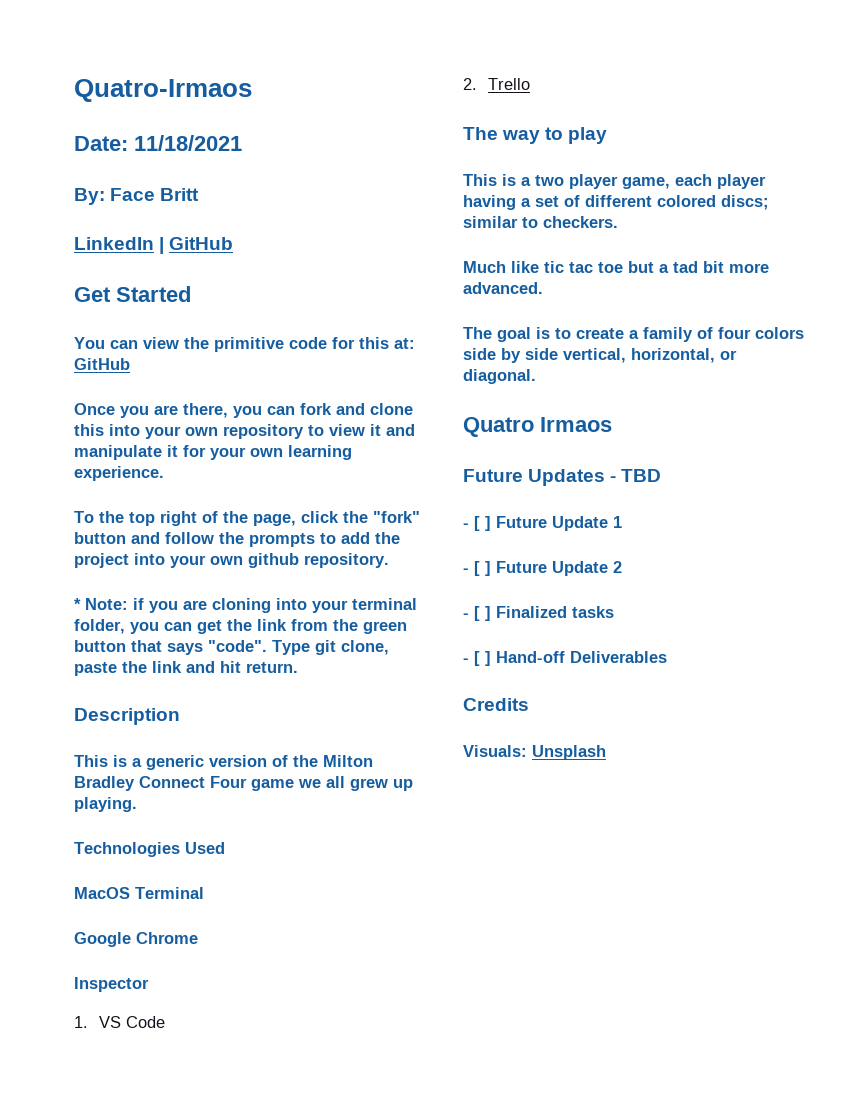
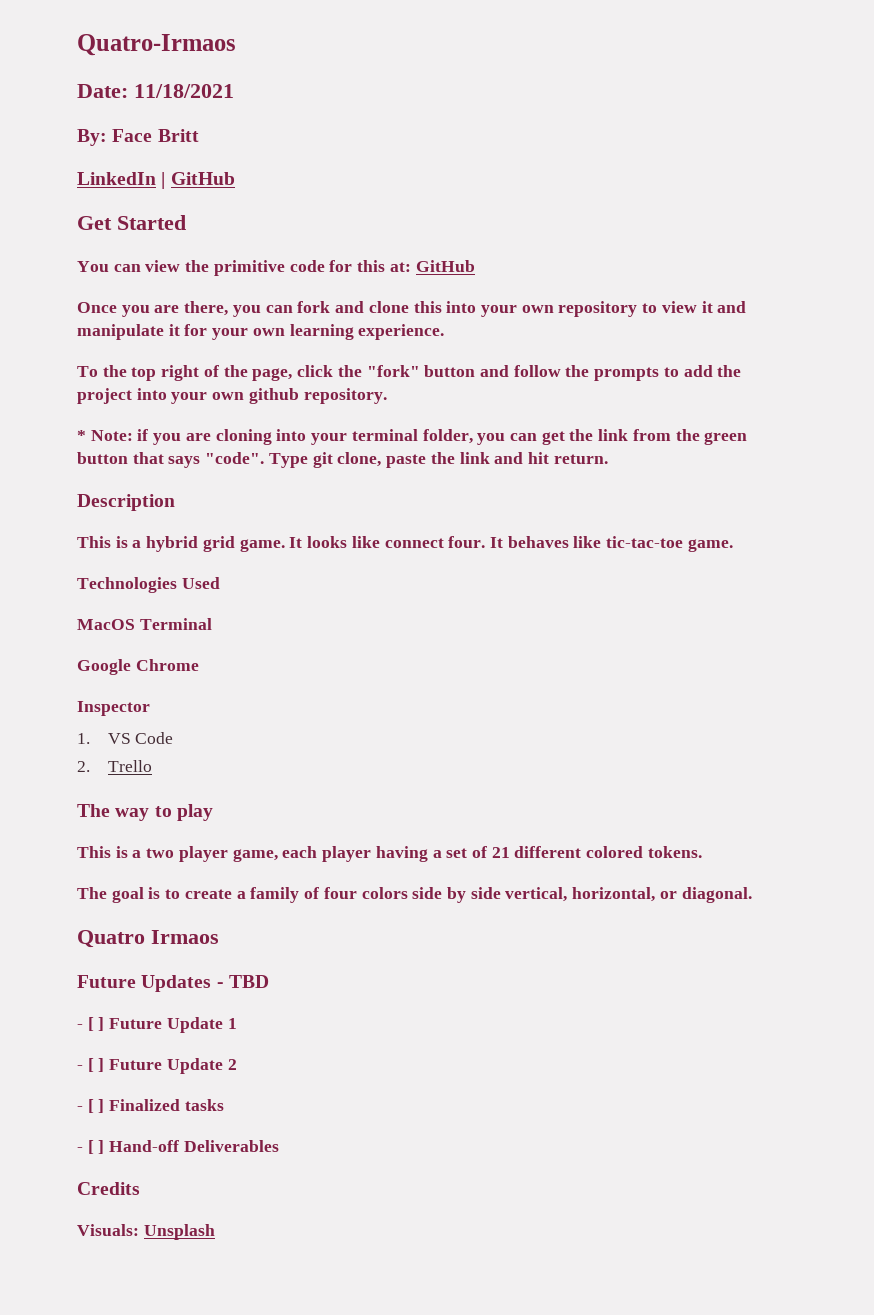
- This is a generic version of the Milton Bradley Connect Four game we all grew up playing.
+ This is a hybrid grid game. It looks like connect four. It behaves like tic-tac-toe game.
- This is a two player game, each player having a set of different colored discs; similar to checkers.
- Much like tic tac toe but a tad bit more advanced.
+ This is a two player game, each player having a set of 21 different colored tokens.

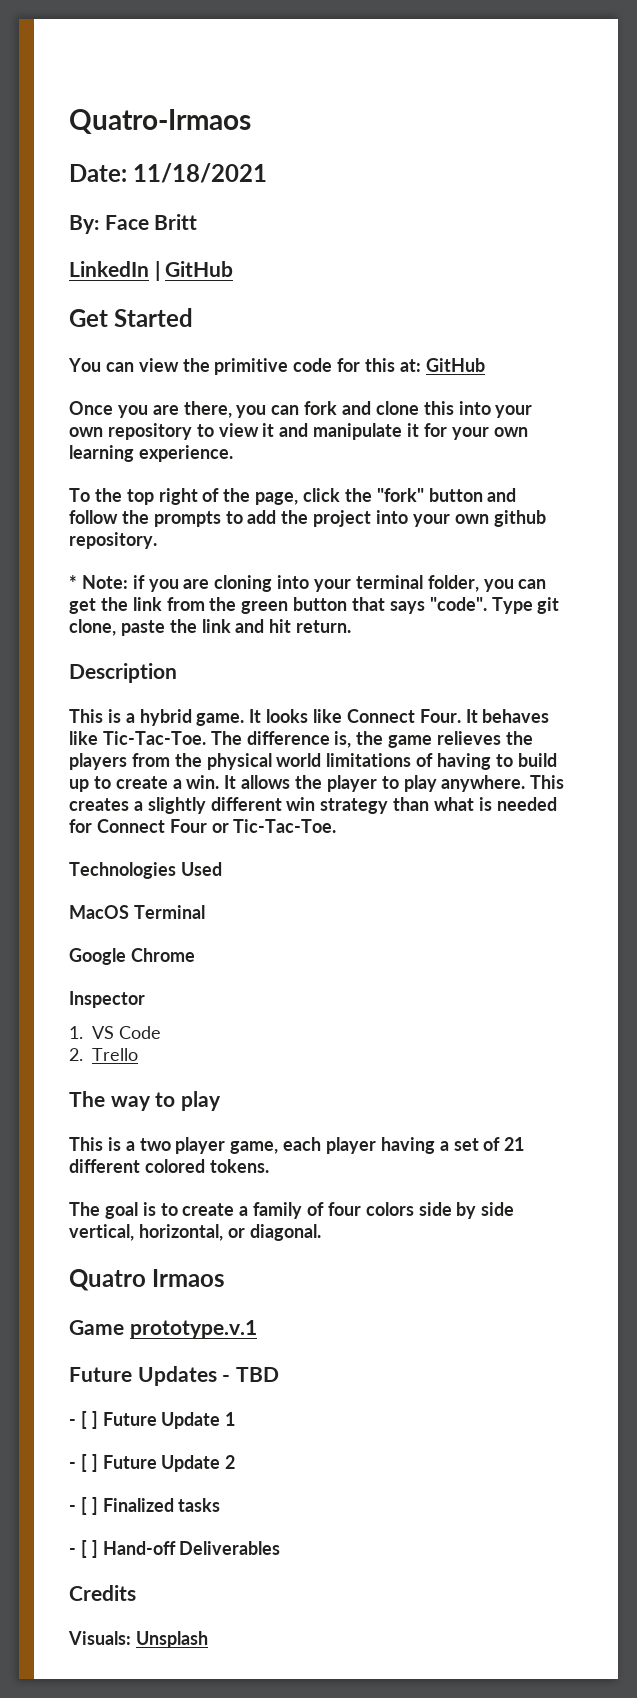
- This is a hybrid grid game.
+ This is a hybrid game.
- It looks like connect four.
+ It looks like Connect Four.
- It behaves like tic-tac-toe game.
+ It behaves like Tic-Tac-Toe. The difference is, the game relieves the players from the physical world limitations of having to build up to create a win. It allows the player to play anywhere. This creates a slightly different win strategy than what is needed for Connect Four or Tic-Tac-Toe.
+ Game prototype.v.1

